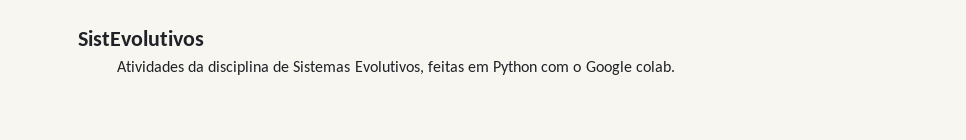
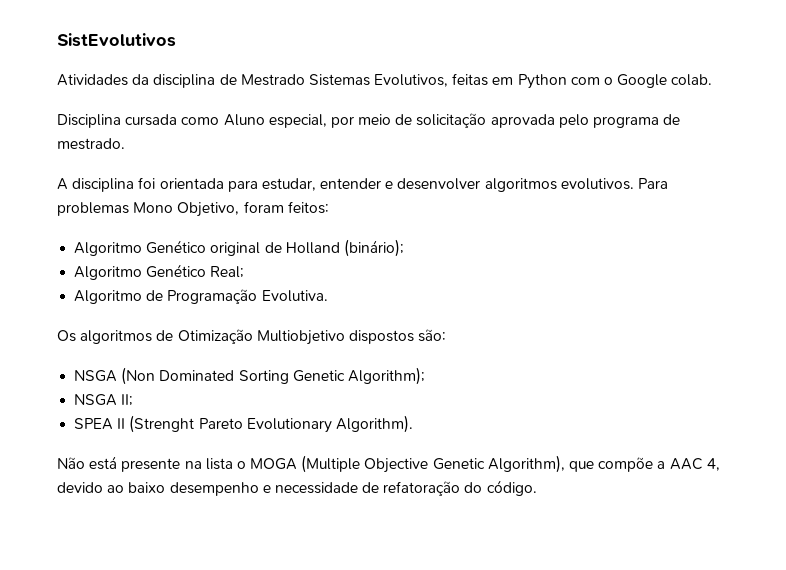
- Atividades da disciplina de Sistemas Evolutivos, feitas em Python com o Google colab.
+ Atividades da disciplina de Mestrado Sistemas Evolutivos, feitas em Python com o Google colab.
+ Disciplina cursada como Aluno especial, por meio de solicitação aprovada pelo programa de mestrado.
+ A disciplina foi orientada para estudar, entender e desenvolver algoritmos evolutivos. Para problemas Mono Objetivo, foram feitos:
+ Algoritmo Genético original de Holland (binário);
+ Algoritmo Genético Real;
+ Algoritmo de Programação Evolutiva.
+ Os algoritmos de Otimização Multiobjetivo dispostos são:
+ NSGA (Non Dominated Sorting Genetic Algorithm);
+ NSGA II;
+ SPEA II (Strenght Pareto Evolutionary Algorithm).
+ Não está presente na lista o MOGA (Multiple Objective Genetic Algorithm), que compõe a AAC 4, devido ao baixo desempenho e necessidade de refatoração do código.

